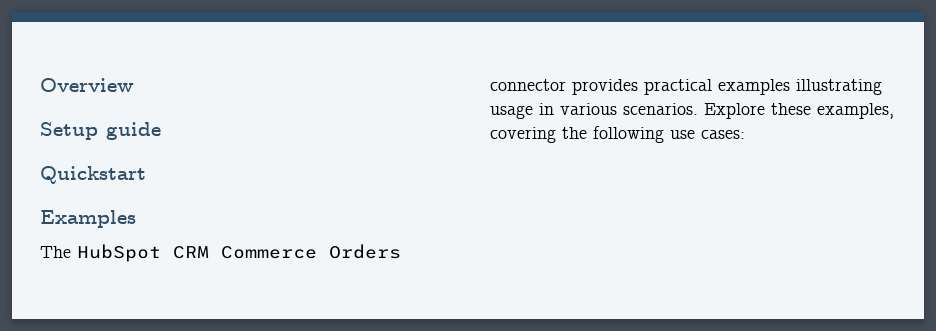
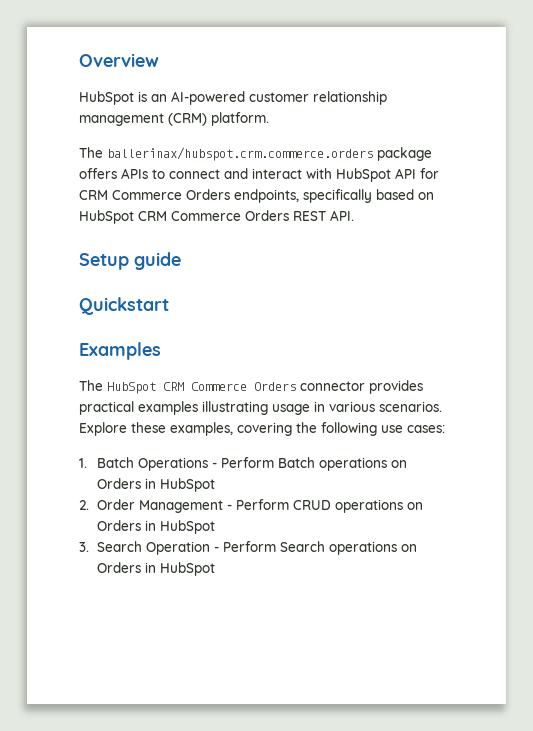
+ HubSpot is an AI-powered customer relationship management (CRM) platform.
+ The ballerinax/hubspot.crm.commerce.orders package offers APIs to connect and interact with HubSpot API for CRM Commerce Orders endpoints, specifically based on HubSpot CRM Commerce Orders REST API.
+ 1. Batch Operations - Perform Batch operations on Orders in HubSpot
+ 2. Order Management - Perform CRUD operations on Orders in HubSpot
+ 3. Search Operation - Perform Search operations on Orders in HubSpot

